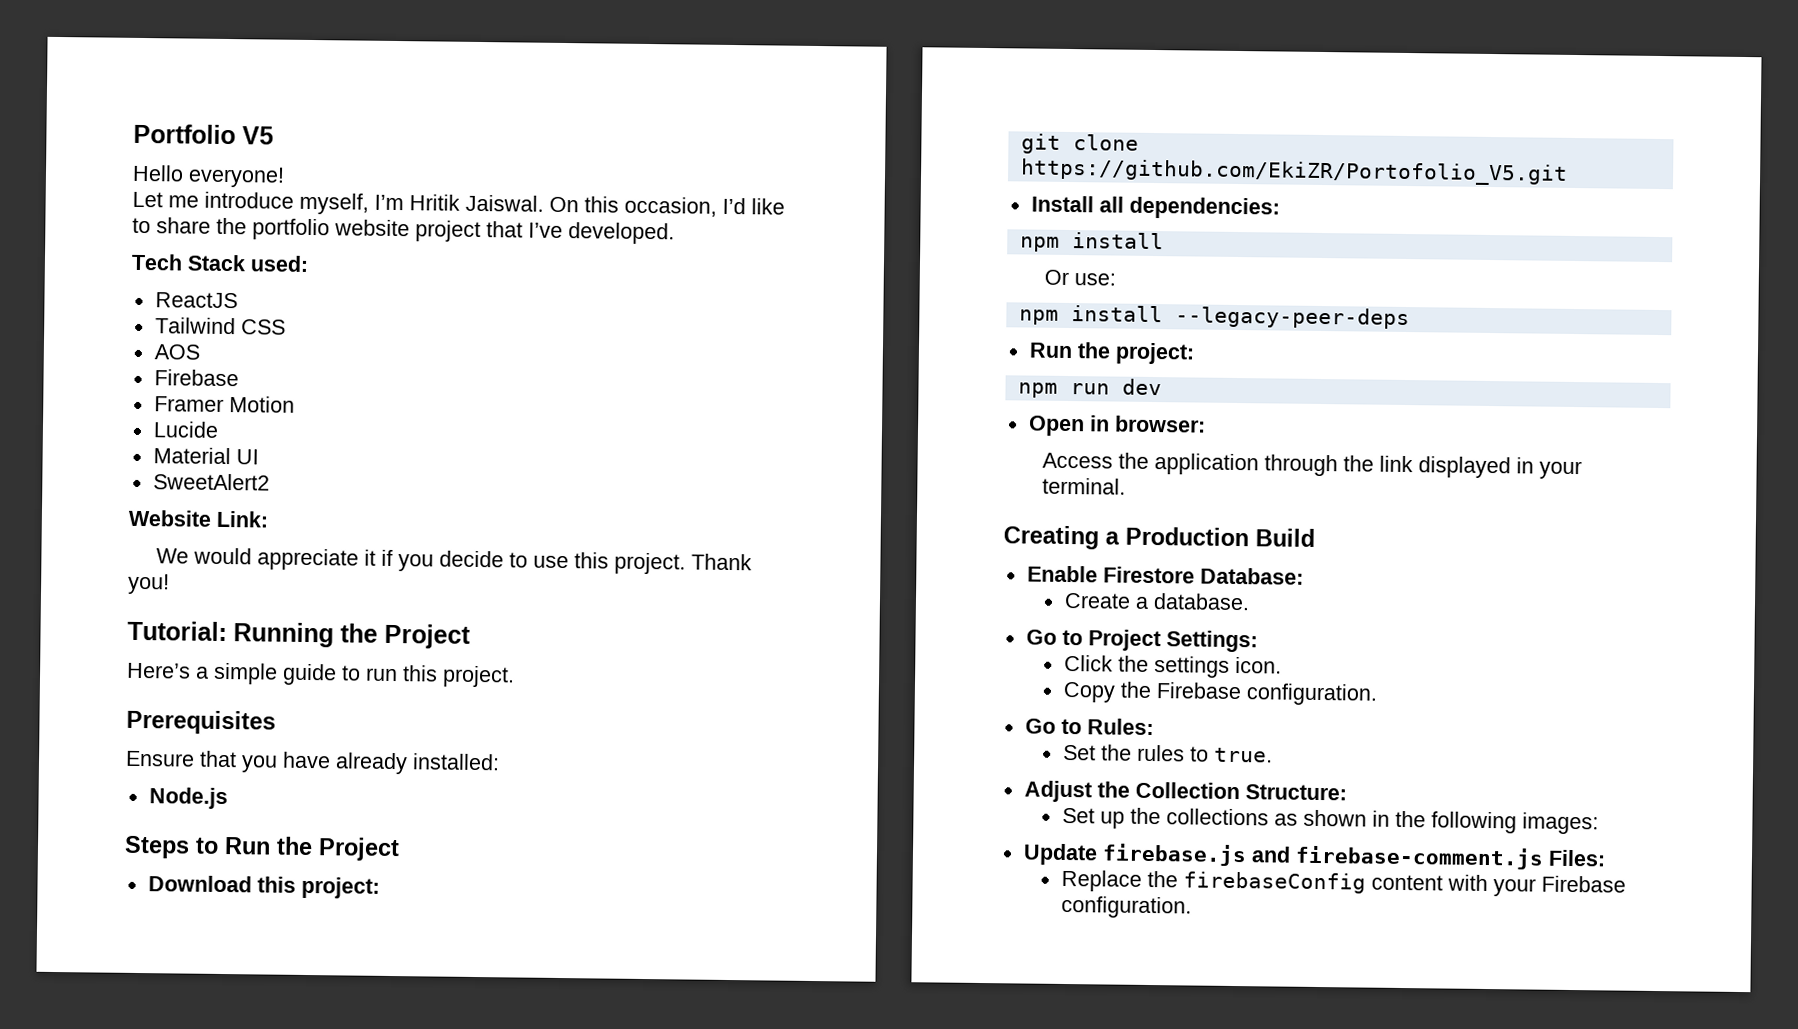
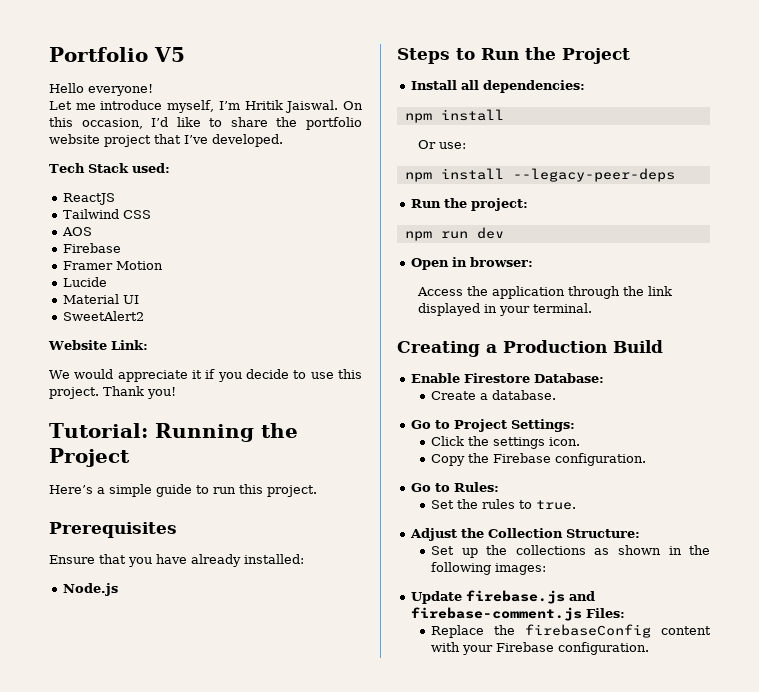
- Download this project:
- git clone https://github.com/EkiZR/Portofolio_V5.git

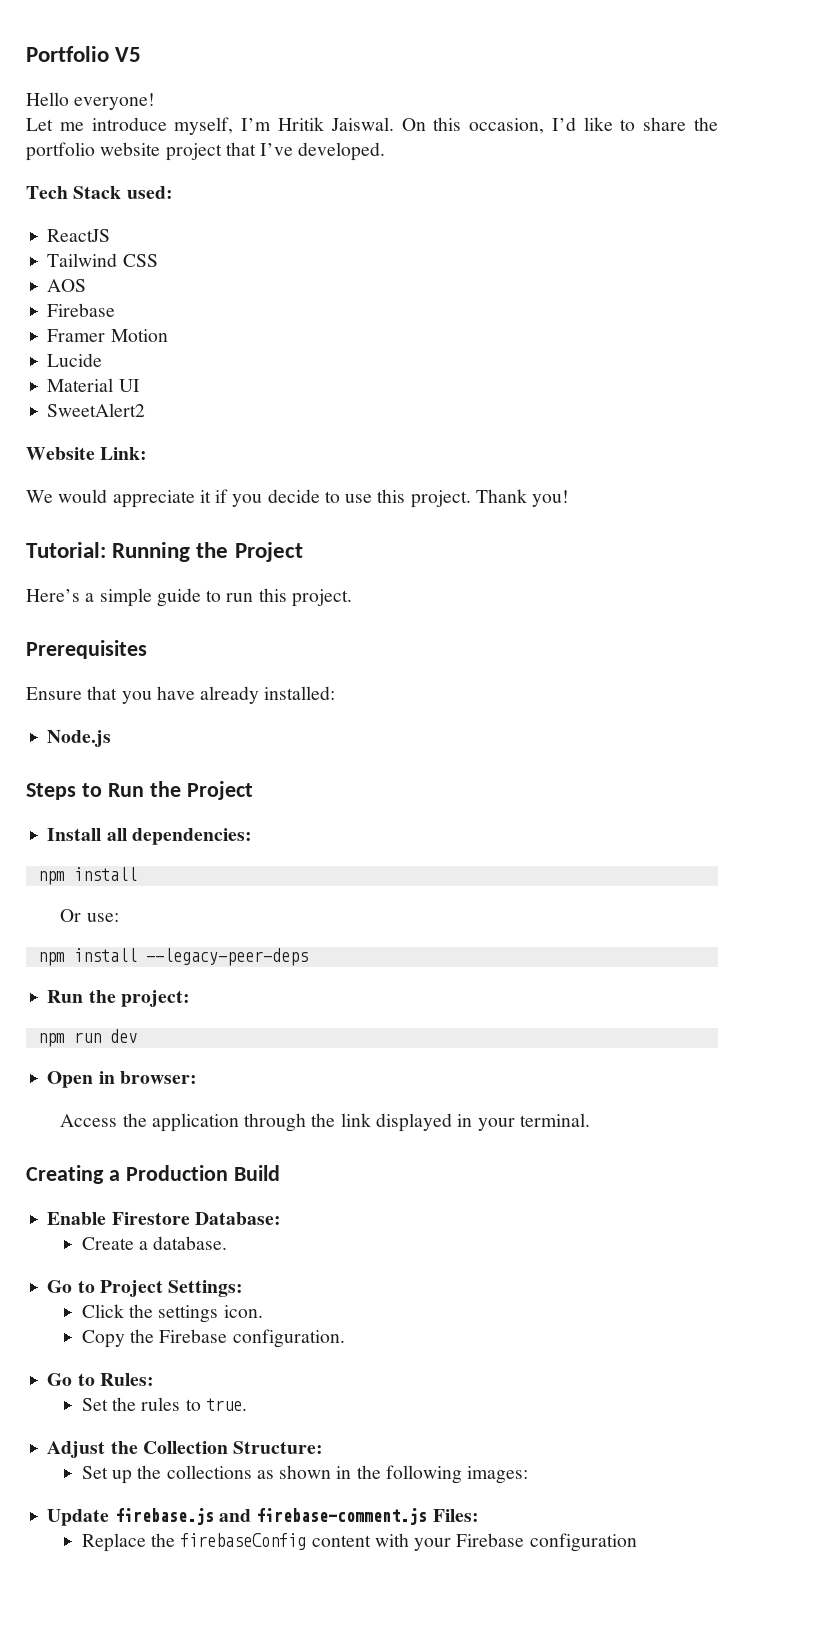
- Replace the firebaseConfig content with your Firebase configuration.
+ Replace the firebaseConfig content with your Firebase configuration

